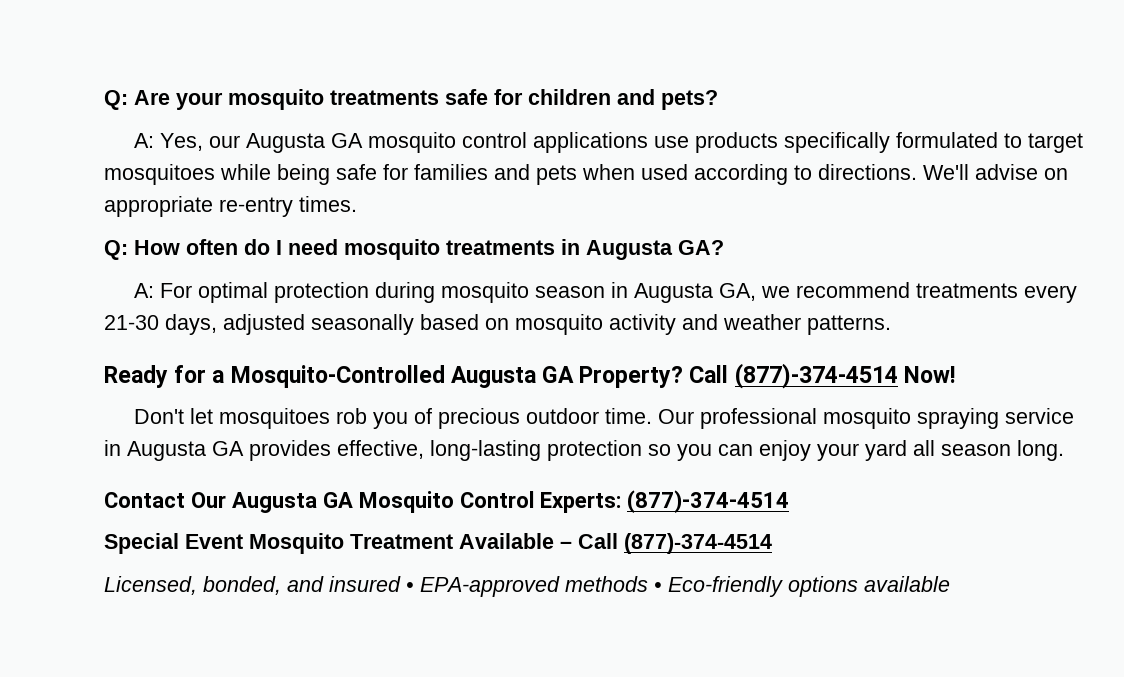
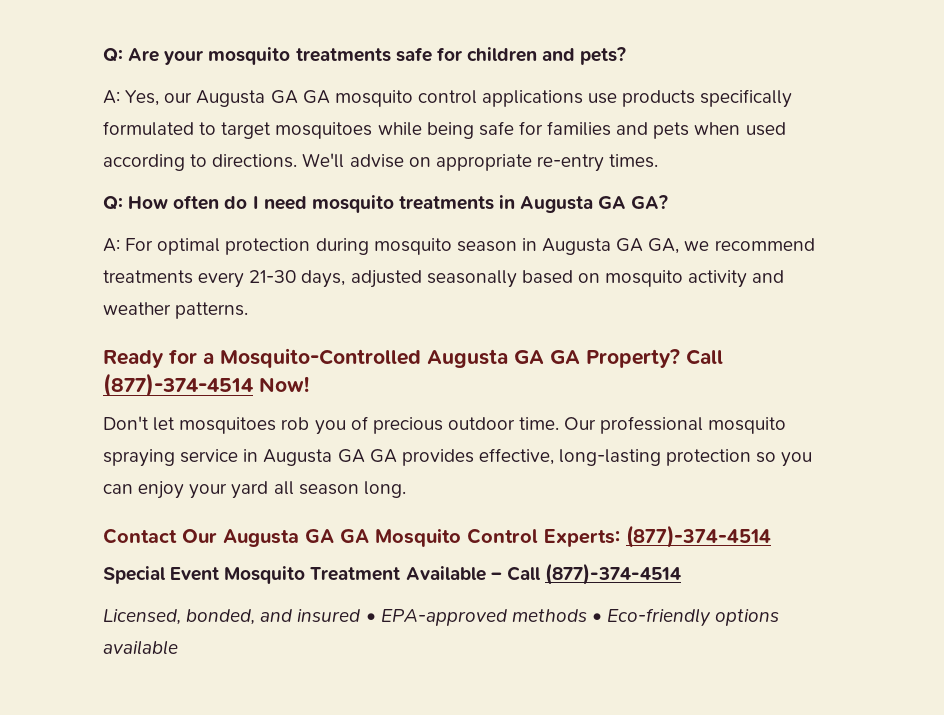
- A: Yes, our Augusta GA mosquito control applications use products specifically formulated to target mosquitoes while being safe for families and pets when used according to directions.
+ A: Yes, our Augusta GA GA mosquito control applications use products specifically formulated to target mosquitoes while being safe for families and pets when used according to directions.
- Q: How often do I need mosquito treatments in Augusta GA?
+ Q: How often do I need mosquito treatments in Augusta GA GA?
- A: For optimal protection during mosquito season in Augusta GA, we recommend treatments every 21-30 days, adjusted seasonally based on mosquito activity and weather patterns.
+ A: For optimal protection during mosquito season in Augusta GA GA, we recommend treatments every 21-30 days, adjusted seasonally based on mosquito activity and weather patterns.
- Ready for a Mosquito-Controlled Augusta GA Property?
+ Ready for a Mosquito-Controlled Augusta GA GA Property?
- Our professional mosquito spraying service in Augusta GA provides effective, long-lasting protection so you can enjoy your yard all season long.
+ Our professional mosquito spraying service in Augusta GA GA provides effective, long-lasting protection so you can enjoy your yard all season long.
- Contact Our Augusta GA Mosquito Control Experts: (877)-374-4514
+ Contact Our Augusta GA GA Mosquito Control Experts: (877)-374-4514

